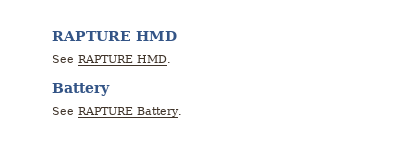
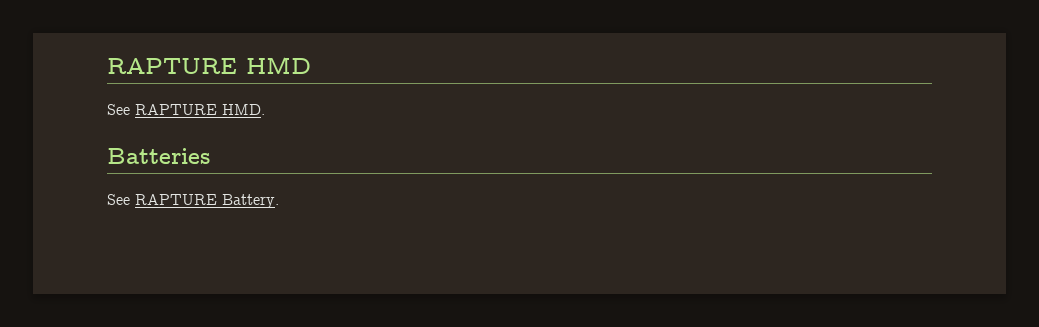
- Battery
+ Batteries

